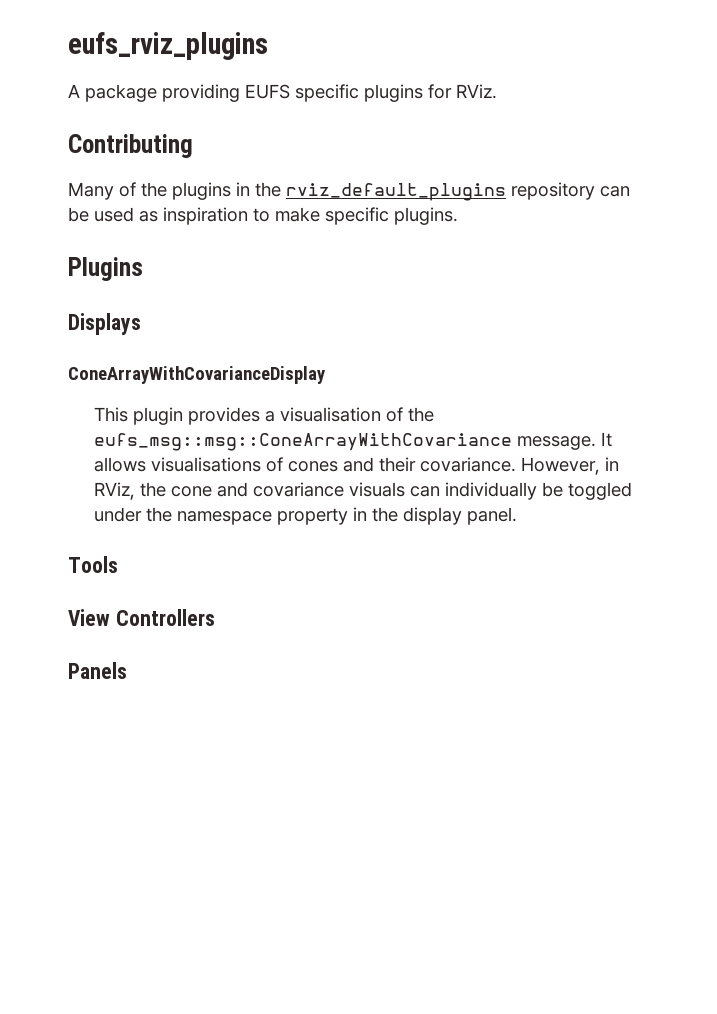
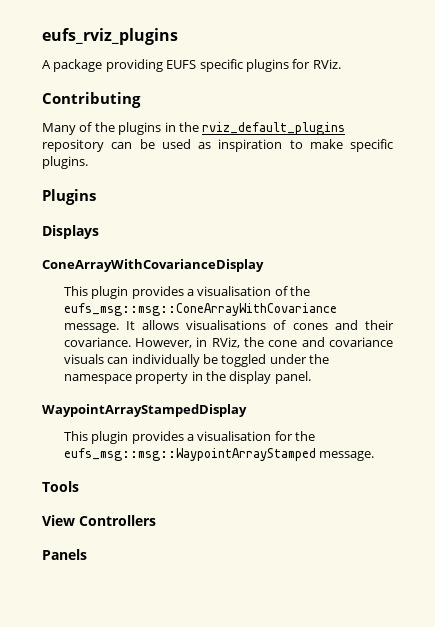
+ WaypointArrayStampedDisplay
+ This plugin provides a visualisation for the eufs_msg::msg::WaypointArrayStamped message.

